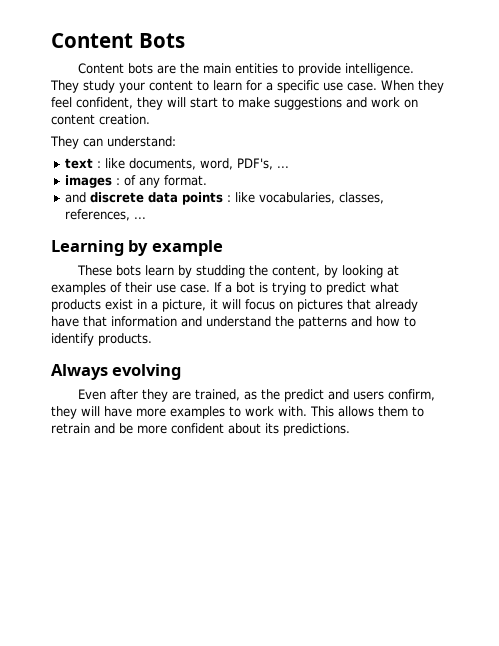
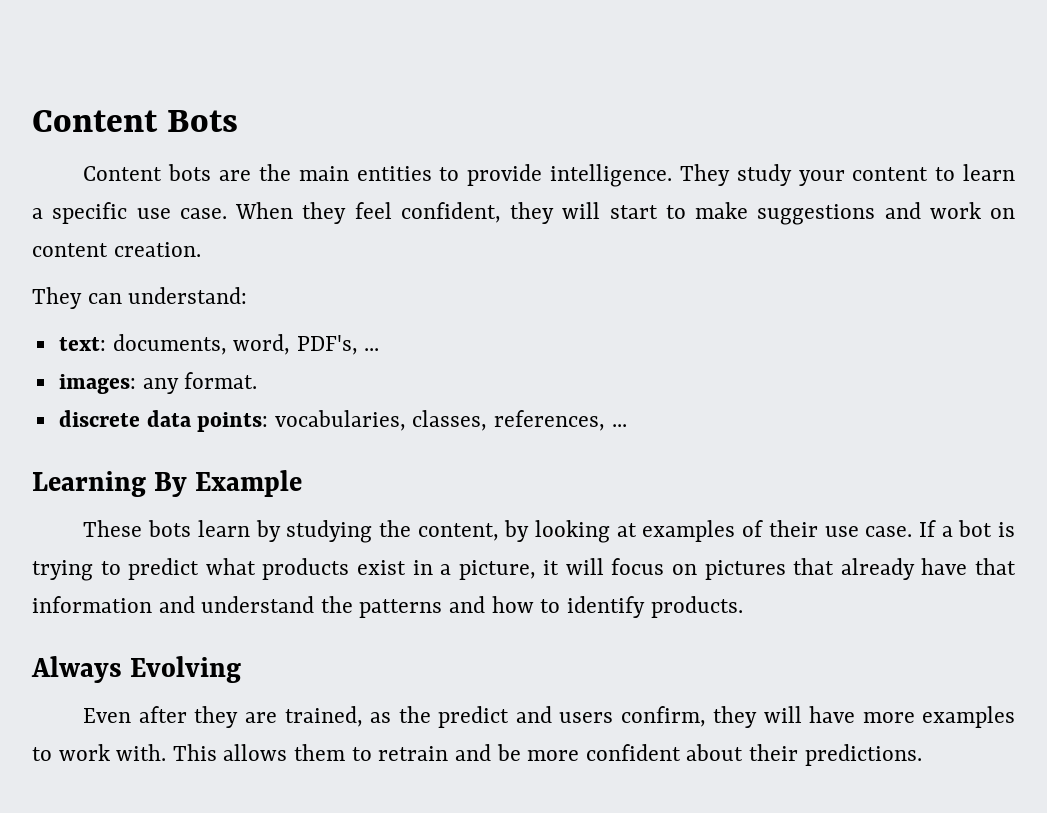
- They study your content to learn for a specific use case.
+ They study your content to learn a specific use case.
- text : like documents, word, PDF's, ...
+ text: documents, word, PDF's, ...
- images : of any format.
+ images: any format.
- and discrete data points : like vocabularies, classes, references, ...
+ discrete data points: vocabularies, classes, references, ...
- Learning by example
+ Learning By Example
- These bots learn by studding the content, by looking at examples of their use case.
+ These bots learn by studying the content, by looking at examples of their use case.
- Always evolving
+ Always Evolving
- This allows them to retrain and be more confident about its predictions.
+ This allows them to retrain and be more confident about their predictions.

